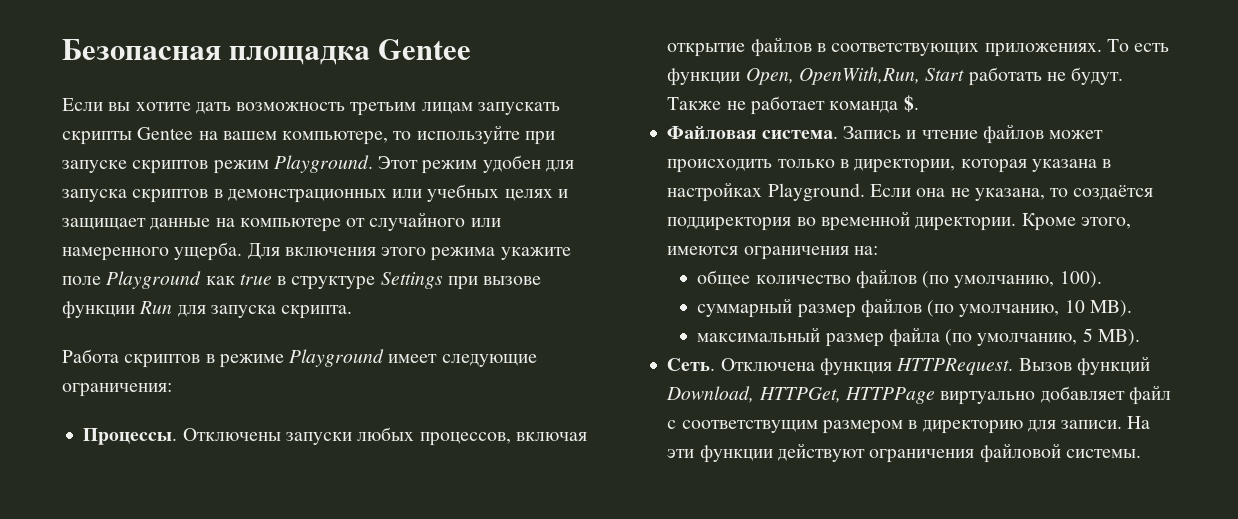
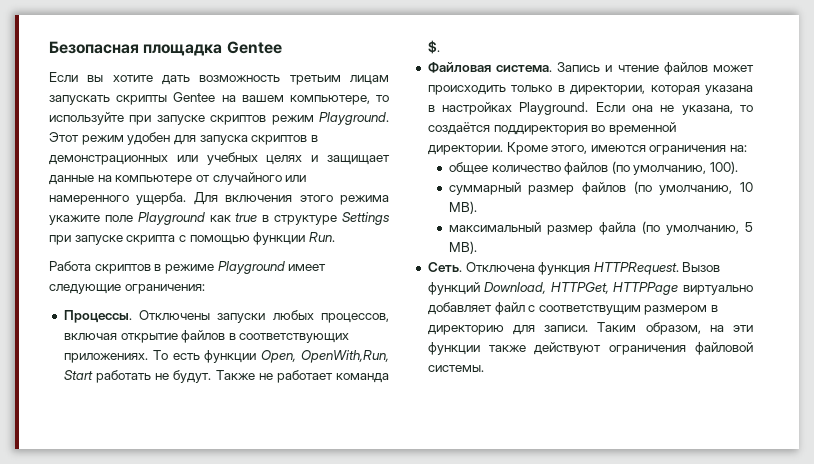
- Для включения этого режима укажите поле Playground как true в структуре Settings при вызове функции Run для запуска скрипта.
+ Для включения этого режима укажите поле Playground как true в структуре Settings при запуске скрипта с помощью функции Run.
- На эти функции действуют ограничения файловой системы.
+ Таким образом, на эти функции также действуют ограничения файловой системы.

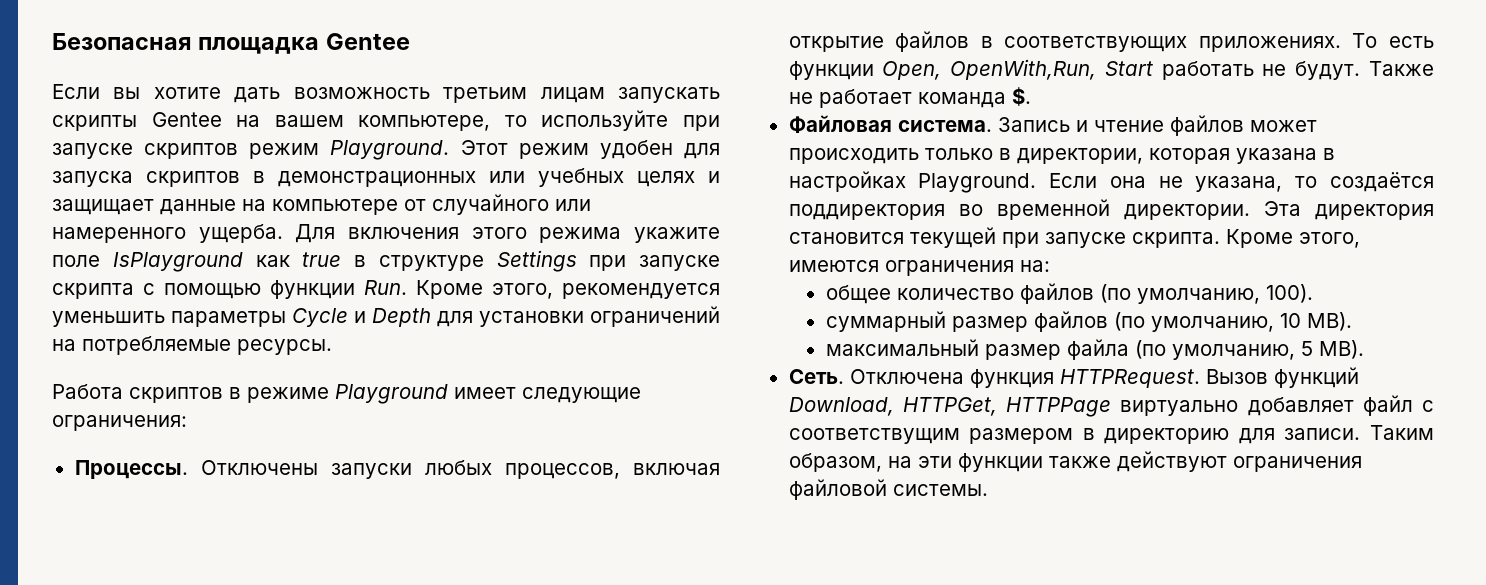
- Для включения этого режима укажите поле Playground как true в структуре Settings при запуске скрипта с помощью функции Run.
+ Для включения этого режима укажите поле IsPlayground как true в структуре Settings при запуске скрипта с помощью функции Run. Кроме этого, рекомендуется уменьшить параметры Cycle и Depth для установки ограничений на потребляемые ресурсы.
+ Эта директория становится текущей при запуске скрипта.

